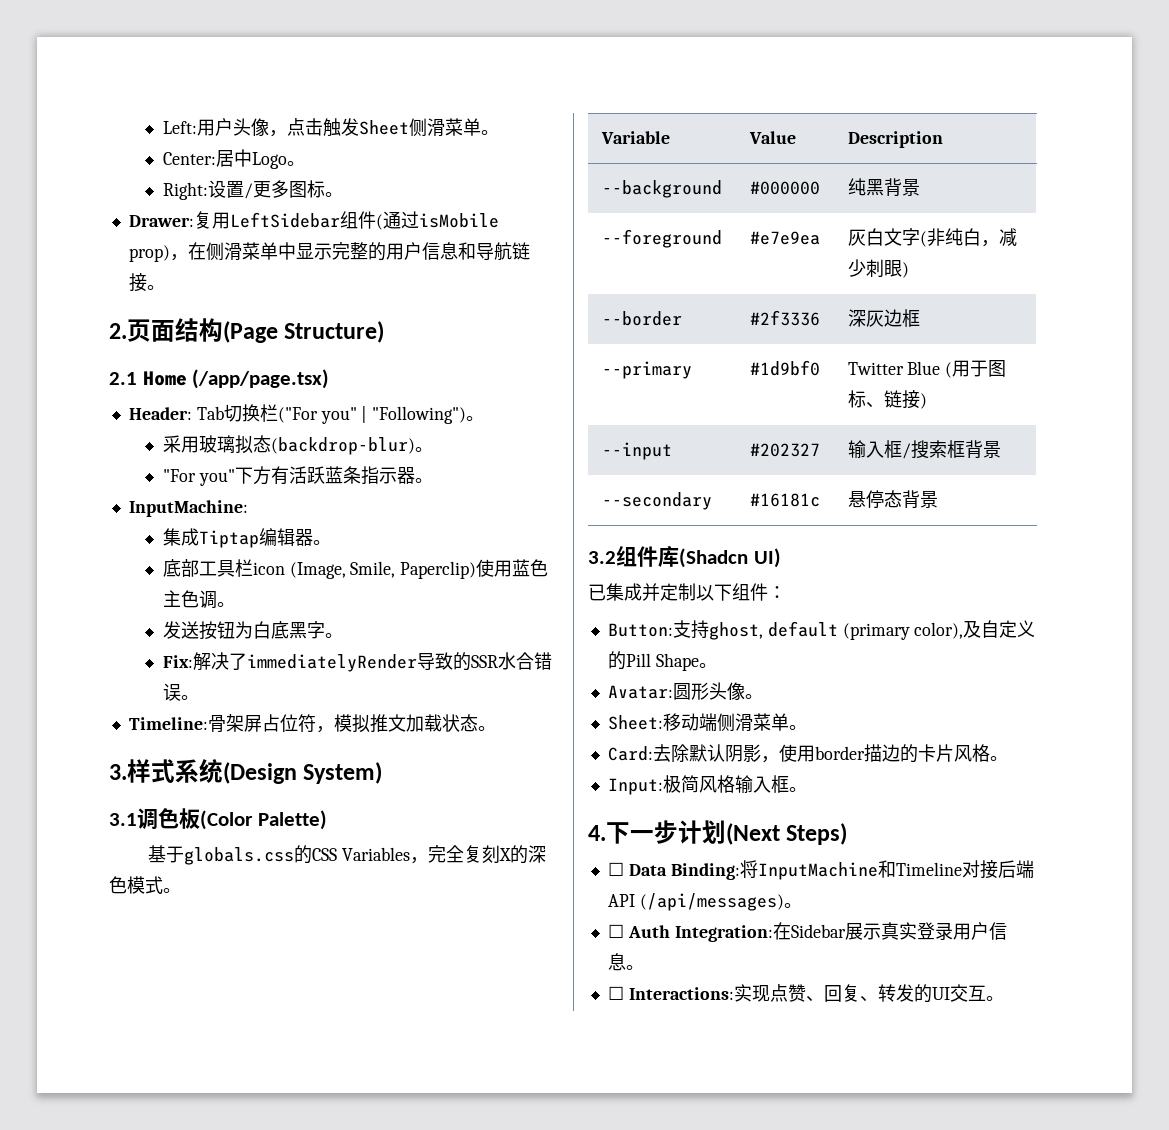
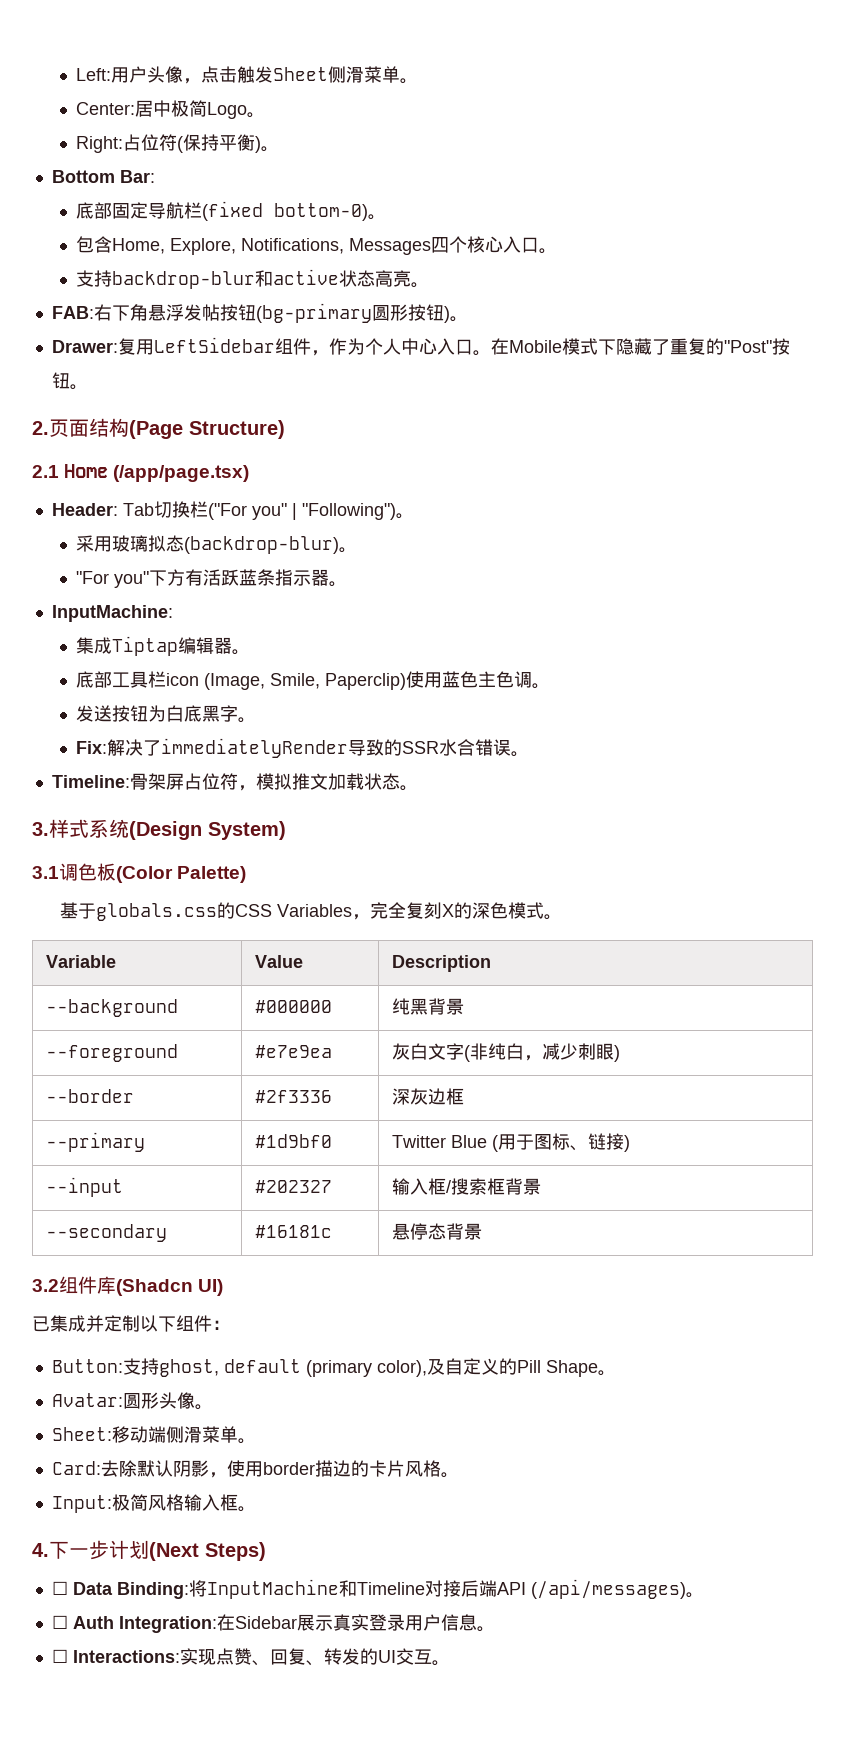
- Center:居中Logo。
+ Center:居中极简Logo。
- Right:设置/更多图标。
+ Right:占位符(保持平衡)。
+ Bottom Bar:
+ 底部固定导航栏(fixed bottom-0)。
+ 包含Home, Explore, Notifications, Messages四个核心入口。
+ 支持backdrop-blur和active状态高亮。
+ FAB:右下角悬浮发帖按钮(bg-primary圆形按钮)。
- Drawer:复用LeftSidebar组件(通过isMobile prop)，在侧滑菜单中显示完整的用户信息和导航链接。
+ Drawer:复用LeftSidebar组件，作为个人中心入口。在Mobile模式下隐藏了重复的"Post"按钮。

